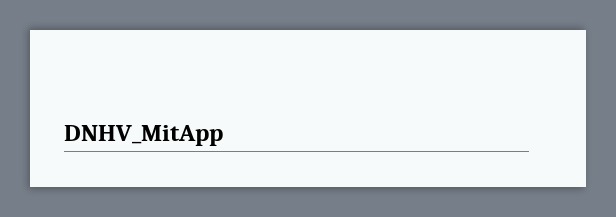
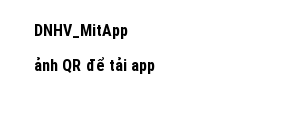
+ ảnh QR để tải app

